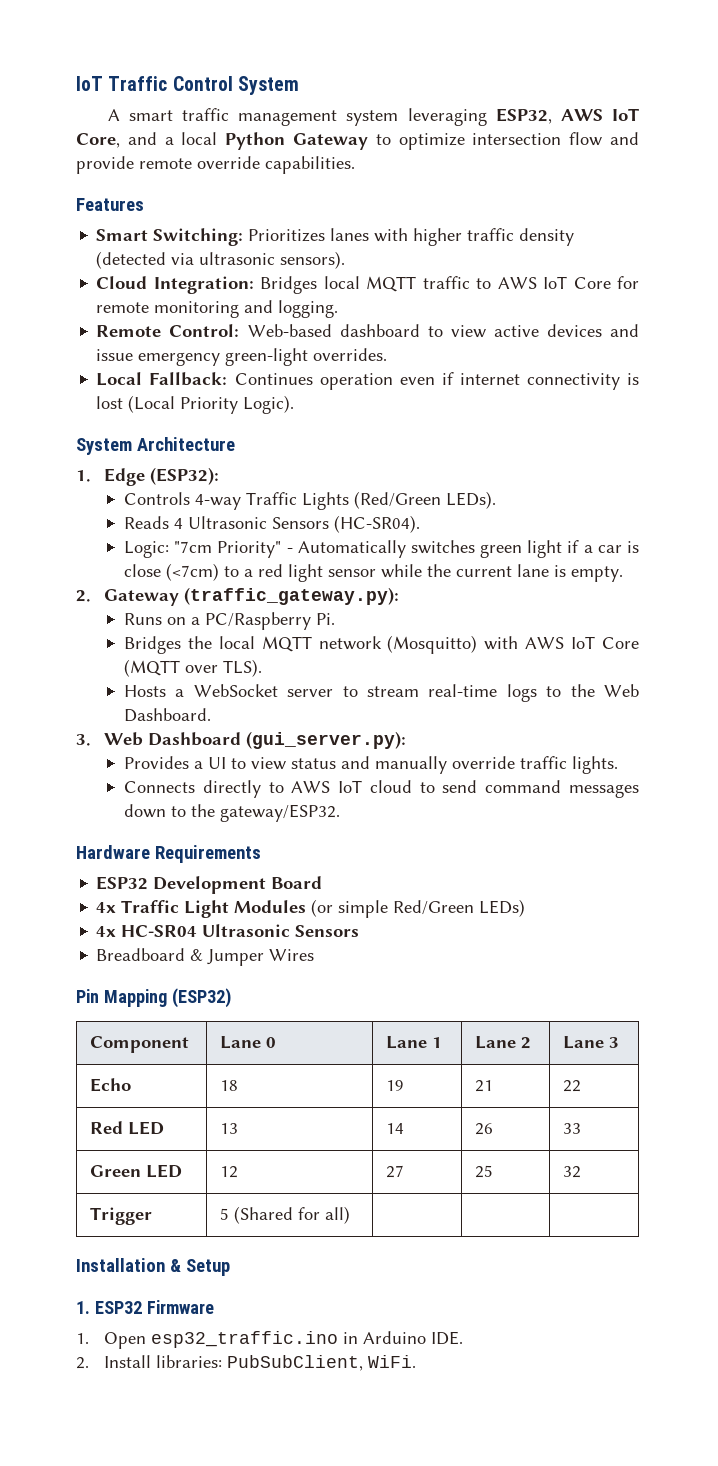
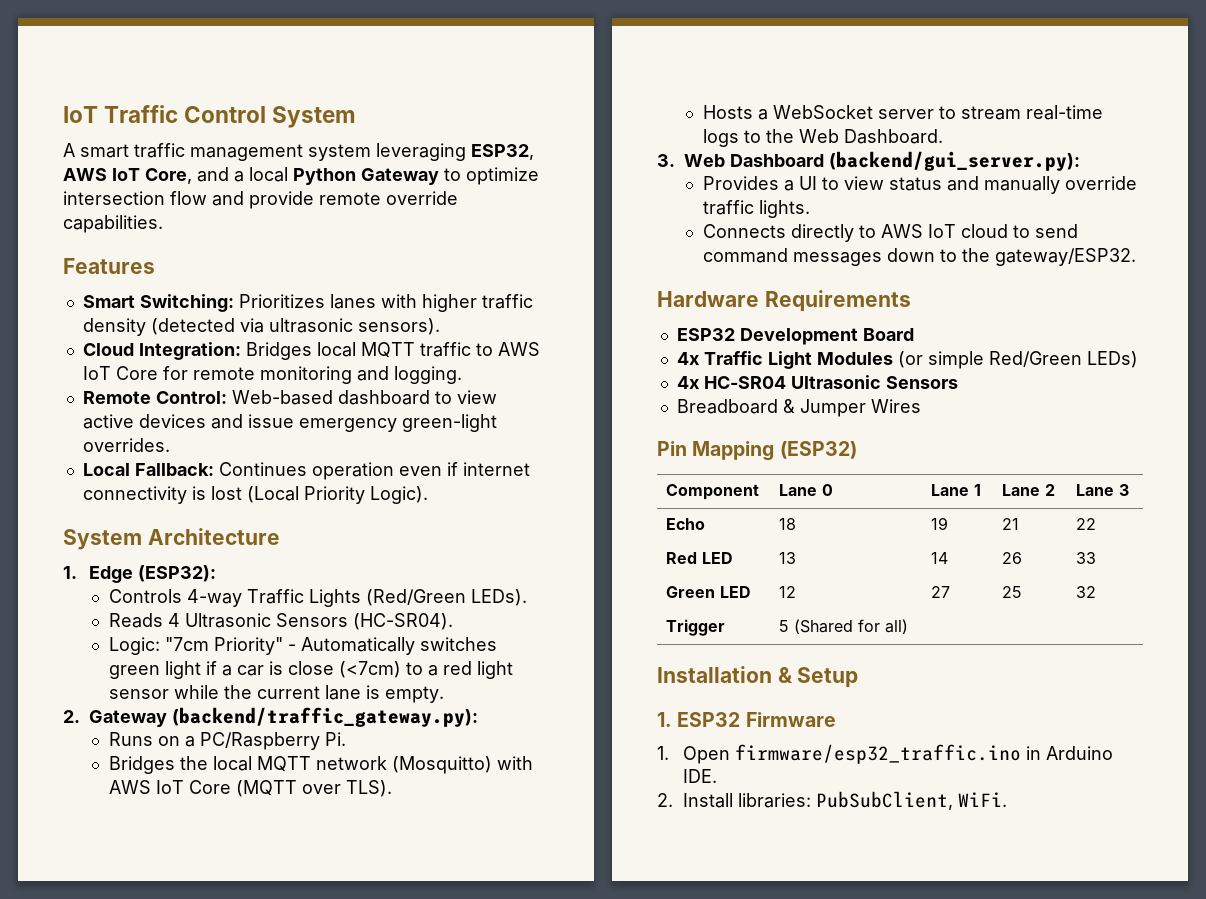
- 2. Gateway (traffic_gateway.py):
+ 2. Gateway (backend/traffic_gateway.py):
- 3. Web Dashboard (gui_server.py):
+ 3. Web Dashboard (backend/gui_server.py):
- 1. Open esp32_traffic.ino in Arduino IDE.
+ 1. Open firmware/esp32_traffic.ino in Arduino IDE.

